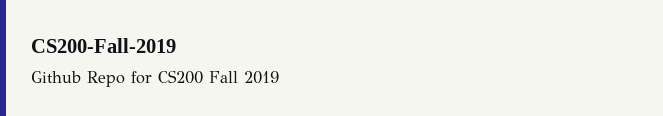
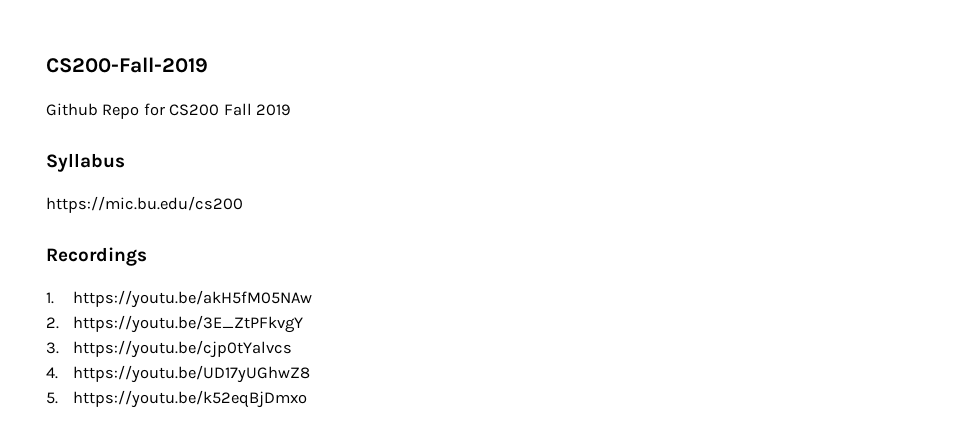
+ Syllabus
+ https://mic.bu.edu/cs200
+ Recordings
+ 1. https://youtu.be/akH5fM05NAw
+ 2. https://youtu.be/3E_ZtPFkvgY
+ 3. https://youtu.be/cjp0tYalvcs
+ 4. https://youtu.be/UD17yUGhwZ8
+ 5. https://youtu.be/k52eqBjDmxo

